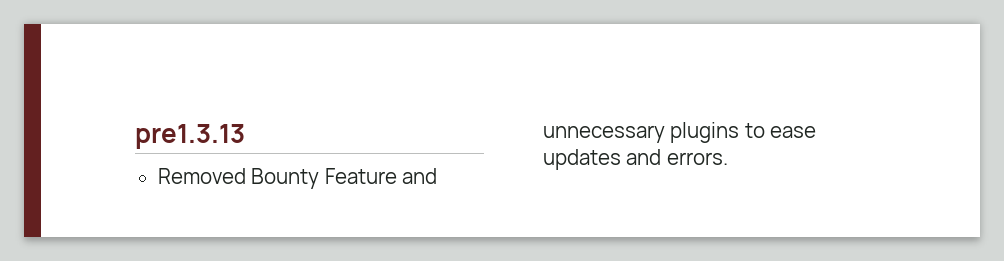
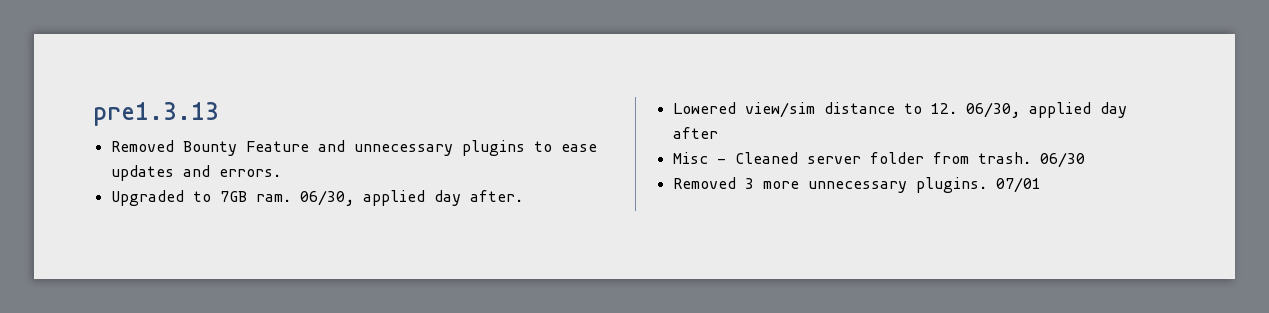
+ Upgraded to 7GB ram. 06/30, applied day after.
+ Lowered view/sim distance to 12. 06/30, applied day after
+ Misc - Cleaned server folder from trash. 06/30
+ Removed 3 more unnecessary plugins. 07/01

